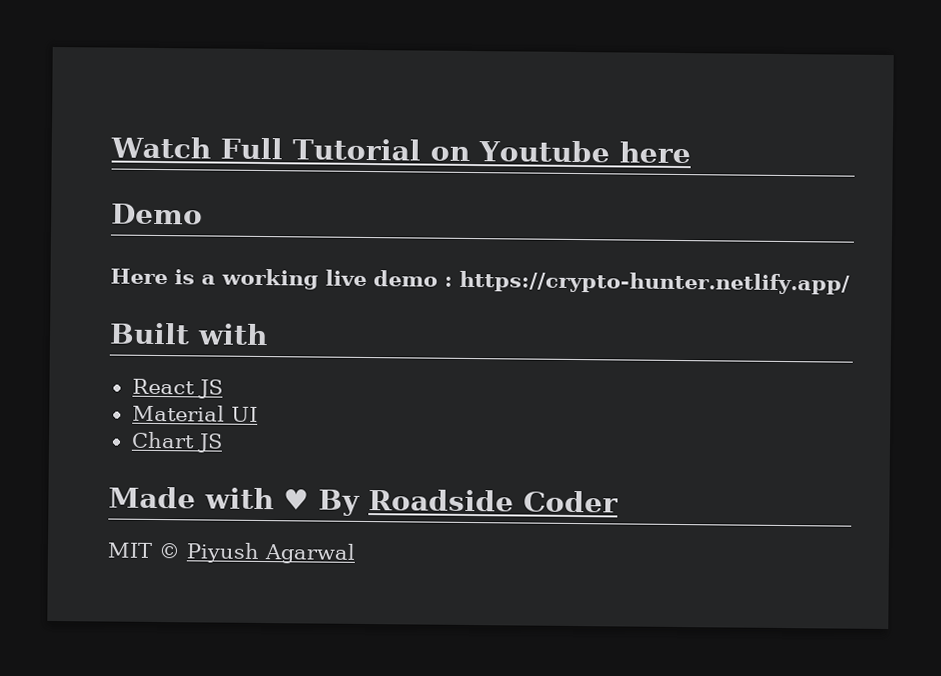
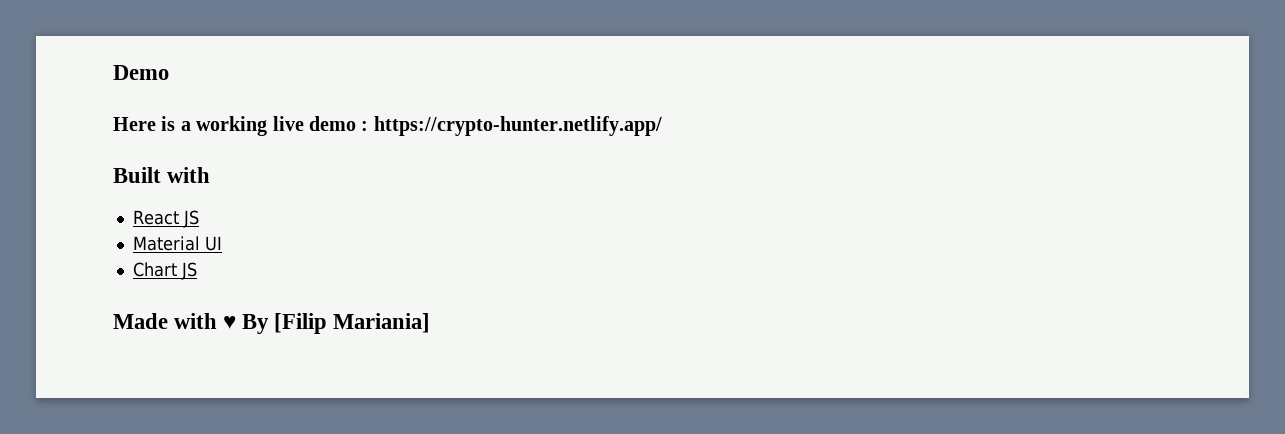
- Watch Full Tutorial on Youtube here
- Made with ♥ By Roadside Coder
- MIT © Piyush Agarwal
+ Made with ♥ By [Filip Mariania]

